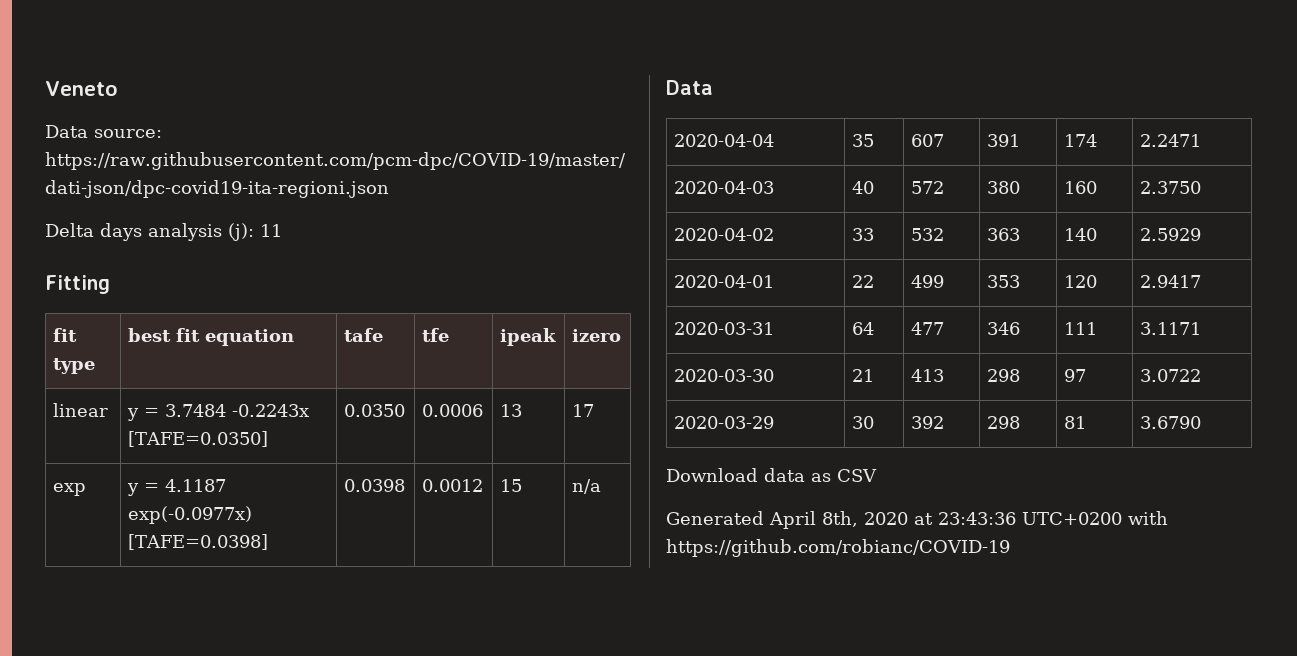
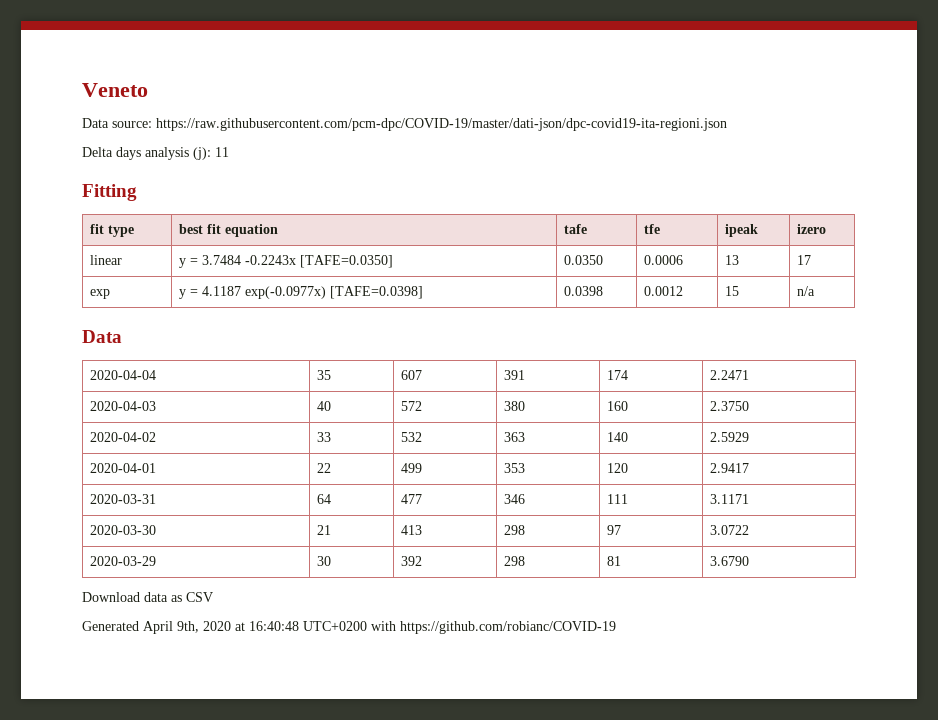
- Generated April 8th, 2020 at 23:43:36 UTC+0200 with https://github.com/robianc/COVID-19
+ Generated April 9th, 2020 at 16:40:48 UTC+0200 with https://github.com/robianc/COVID-19

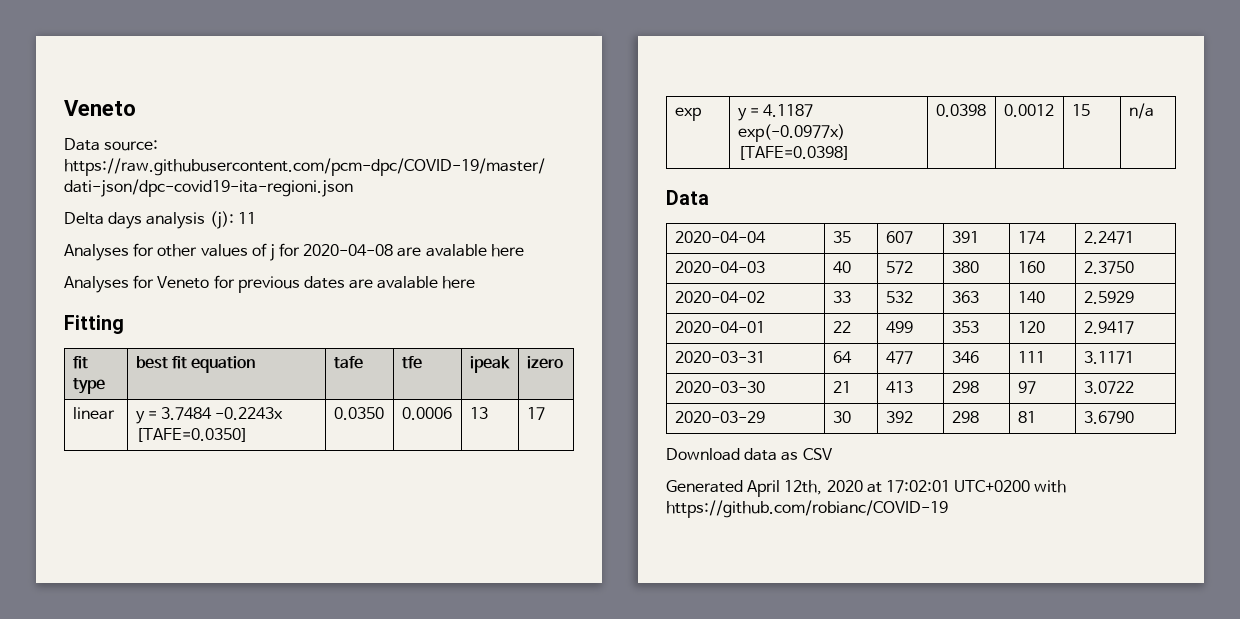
+ Analyses for other values of j for 2020-04-08 are avalable here
+ Analyses for Veneto for previous dates are avalable here
- Generated April 9th, 2020 at 16:40:48 UTC+0200 with https://github.com/robianc/COVID-19
+ Generated April 12th, 2020 at 17:02:01 UTC+0200 with https://github.com/robianc/COVID-19

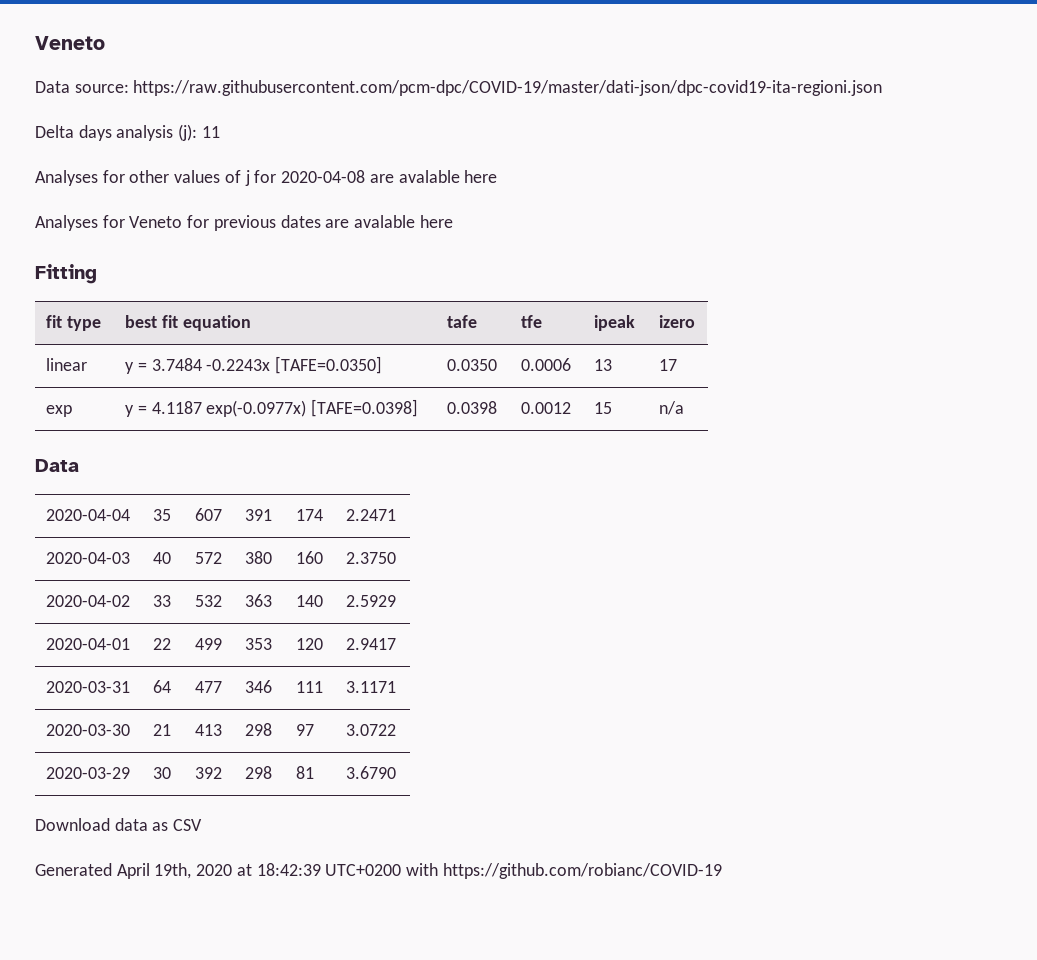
- Generated April 12th, 2020 at 17:02:01 UTC+0200 with https://github.com/robianc/COVID-19
+ Generated April 19th, 2020 at 18:42:39 UTC+0200 with https://github.com/robianc/COVID-19

